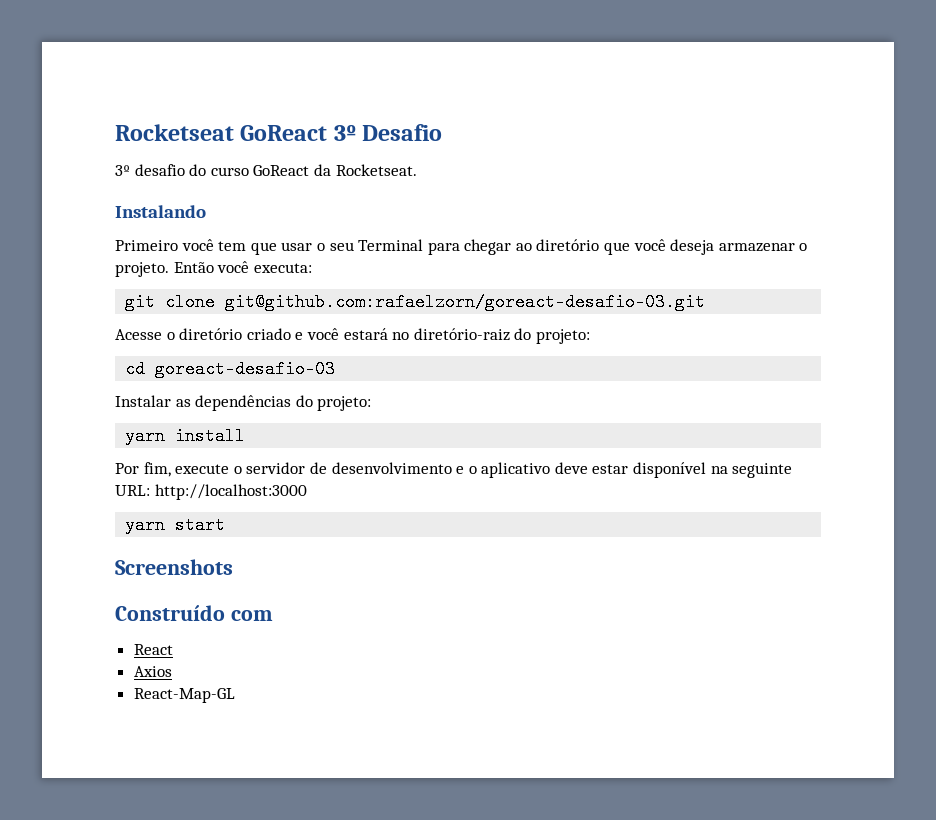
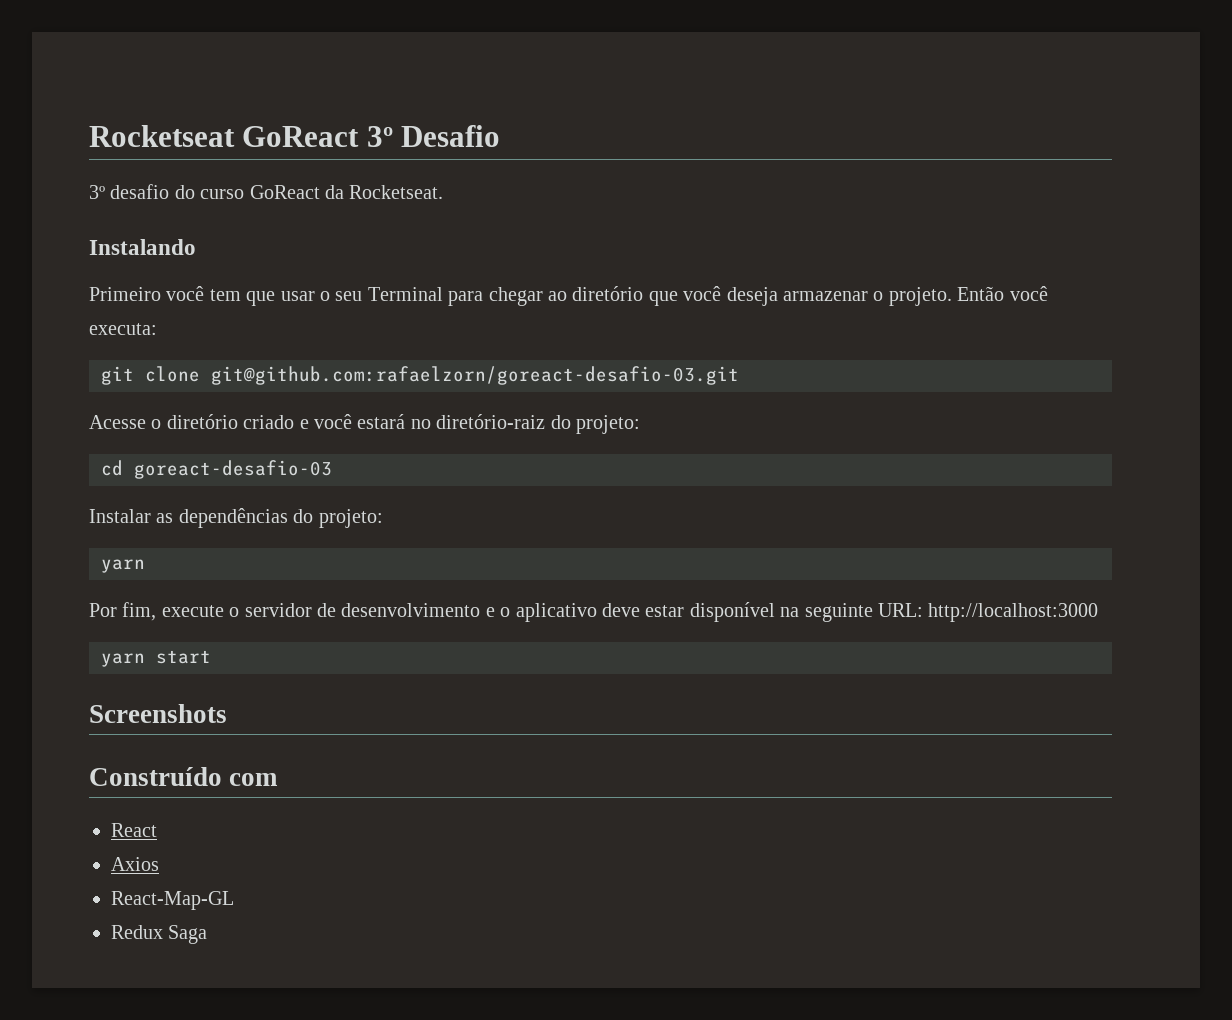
  Instalar as dependências do projeto:
- yarn install
+ yarn
+ Redux Saga

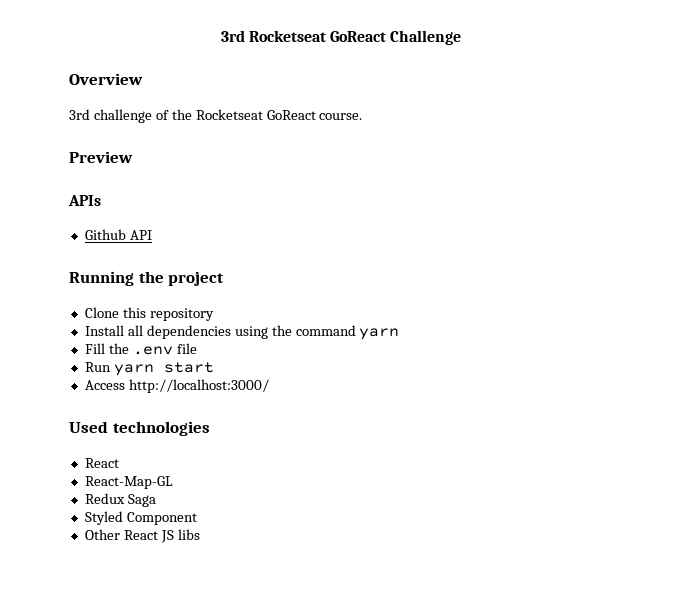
- Rocketseat GoReact 3º Desafio
- 3º desafio do curso GoReact da Rocketseat.
- Instalando
- Primeiro você tem que usar o seu Terminal para chegar ao diretório que você deseja armazenar o projeto. Então você executa:
- git clone git@github.com:rafaelzorn/goreact-desafio-03.git
- Acesse o diretório criado e você estará no diretório-raiz do projeto:
- cd goreact-desafio-03
- Instalar as dependências do projeto:
- yarn
- Por fim, execute o servidor de desenvolvimento e o aplicativo deve estar disponível na seguinte URL: http://localhost:3000
- yarn start
- Screenshots
- Construído com
+ 3rd Rocketseat GoReact Challenge
+ Overview
+ 3rd challenge of the Rocketseat GoReact course.
+ Preview
+ APIs
+ Github API
+ Running the project
+ Clone this repository
+ Install all dependencies using the command yarn
+ Fill the .env file
+ Run yarn start
+ Access http://localhost:3000/
+ Used technologies
  React
- Axios
+ Styled Component
+ Other React JS libs

